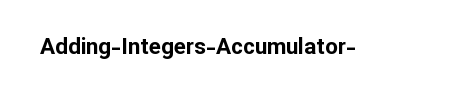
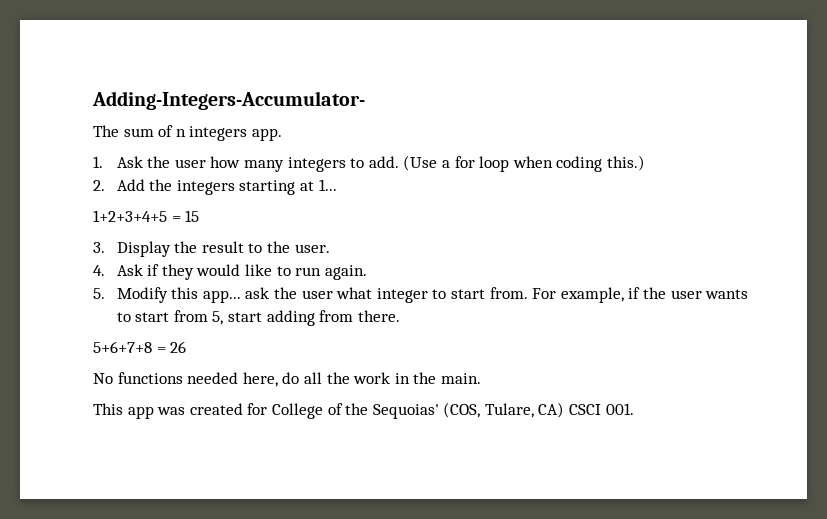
+ The sum of n integers app.
+ 1. Ask the user how many integers to add. (Use a for loop when coding this.)
+ 2. Add the integers starting at 1...
+ 1+2+3+4+5 = 15
+ 3. Display the result to the user.
+ 4. Ask if they would like to run again.
+ 5. Modify this app... ask the user what integer to start from. For example, if the user wants to start from 5, start adding from there.
+ 5+6+7+8 = 26
+ No functions needed here, do all the work in the main.
+ This app was created for College of the Sequoias' (COS, Tulare, CA) CSCI 001.

